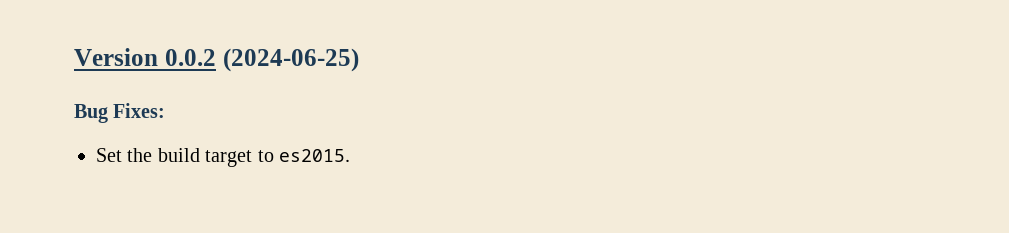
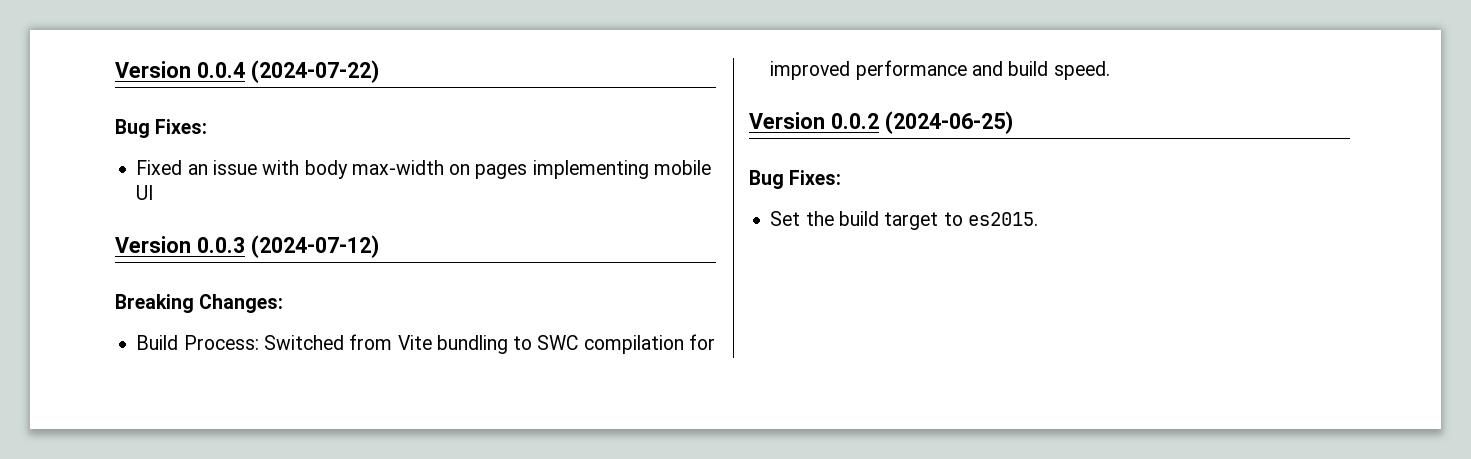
+ Version 0.0.4 (2024-07-22)
+ Bug Fixes:
+ Fixed an issue with body max-width on pages implementing mobile UI
+ Version 0.0.3 (2024-07-12)
+ Breaking Changes:
+ Build Process: Switched from Vite bundling to SWC compilation for improved performance and build speed.

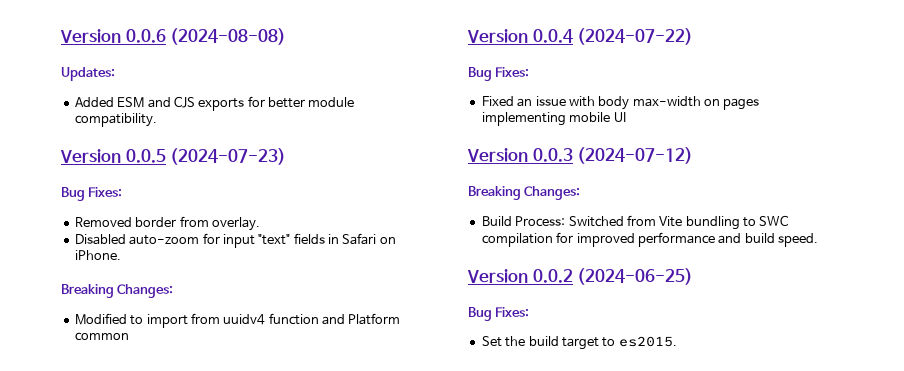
+ Version 0.0.6 (2024-08-08)
+ Updates:
+ Added ESM and CJS exports for better module compatibility.
+ Version 0.0.5 (2024-07-23)
+ Bug Fixes:
+ Removed border from overlay.
+ Disabled auto-zoom for input "text" fields in Safari on iPhone.
+ Breaking Changes:
+ Modified to import from uuidv4 function and Platform common

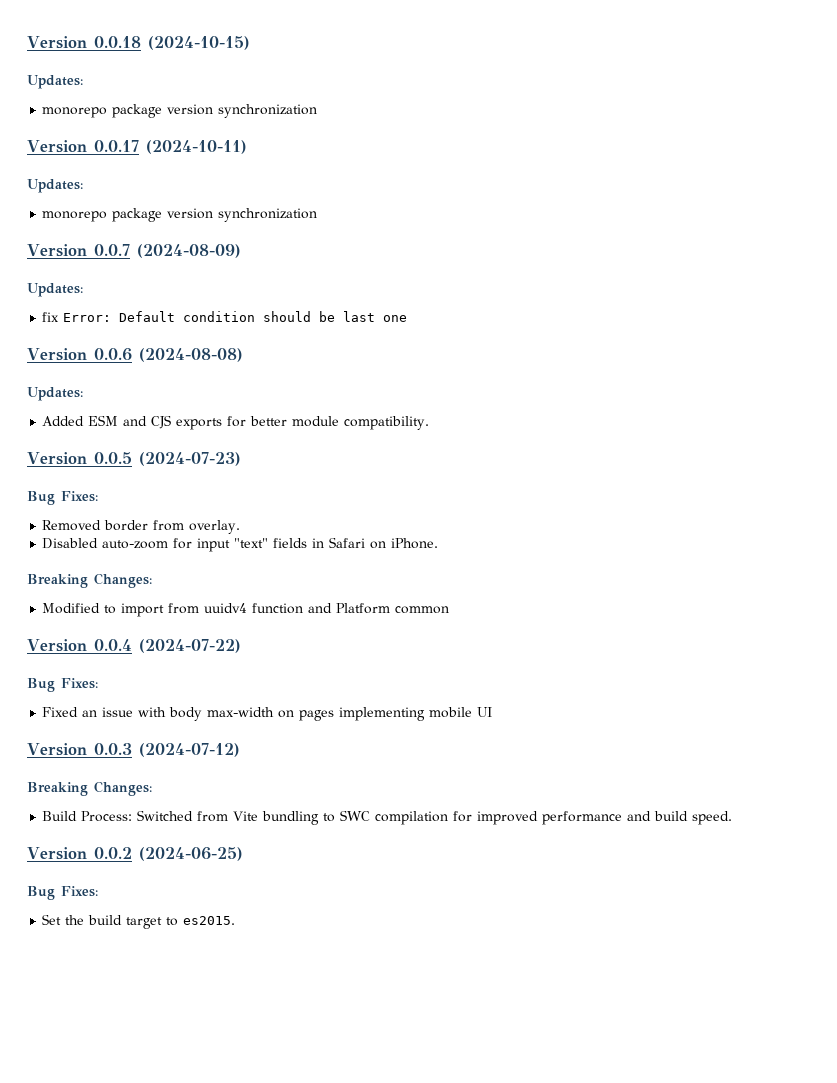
+ Version 0.0.18 (2024-10-15)
+ Updates:
+ monorepo package version synchronization
+ Version 0.0.17 (2024-10-11)
+ Updates:
+ monorepo package version synchronization
+ Version 0.0.7 (2024-08-09)
+ Updates:
+ fix Error: Default condition should be last one

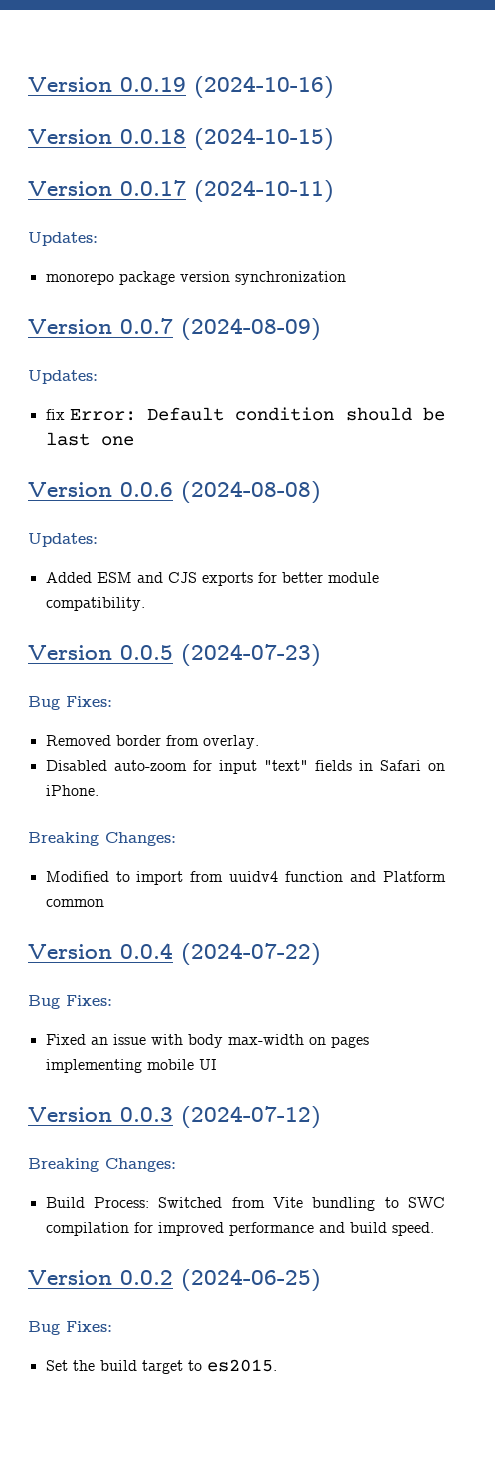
+ Version 0.0.19 (2024-10-16)
  Version 0.0.18 (2024-10-15)
- Updates:
- monorepo package version synchronization

